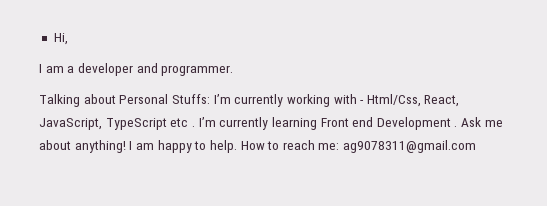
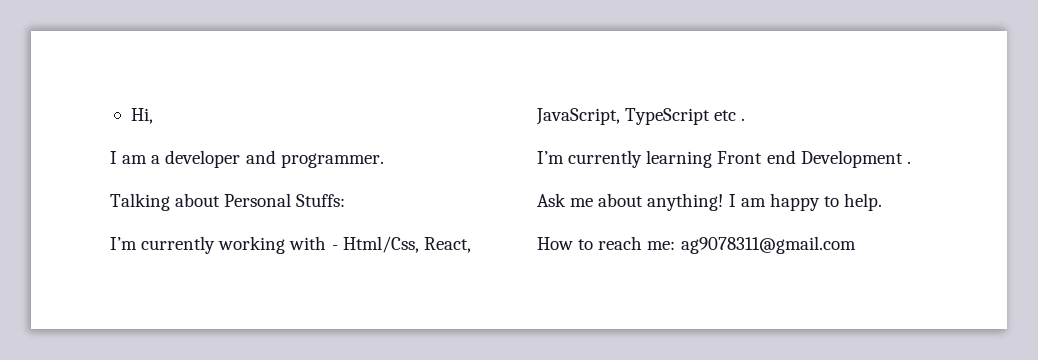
- Talking about Personal Stuffs: I’m currently working with - Html/Css, React, JavaScript, TypeScript etc . I’m currently learning Front end Development . Ask me about anything!
+ Talking about Personal Stuffs:
+ I’m currently working with - Html/Css, React, JavaScript, TypeScript etc .
+ I’m currently learning Front end Development .
+ Ask me about anything!
- I am happy to help. How to reach me: ag9078311@gmail.com
+ I am happy to help.
+ How to reach me: ag9078311@gmail.com

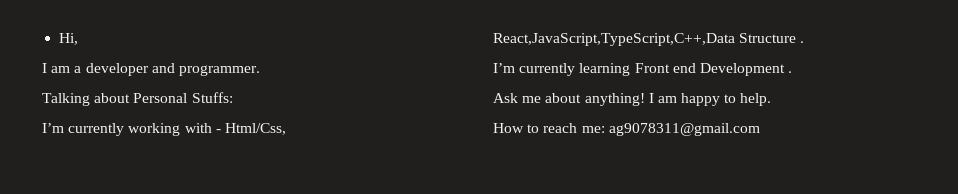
- I’m currently working with - Html/Css, React, JavaScript, TypeScript etc .
+ I’m currently working with - Html/Css, React,JavaScript,TypeScript,C++,Data Structure .

